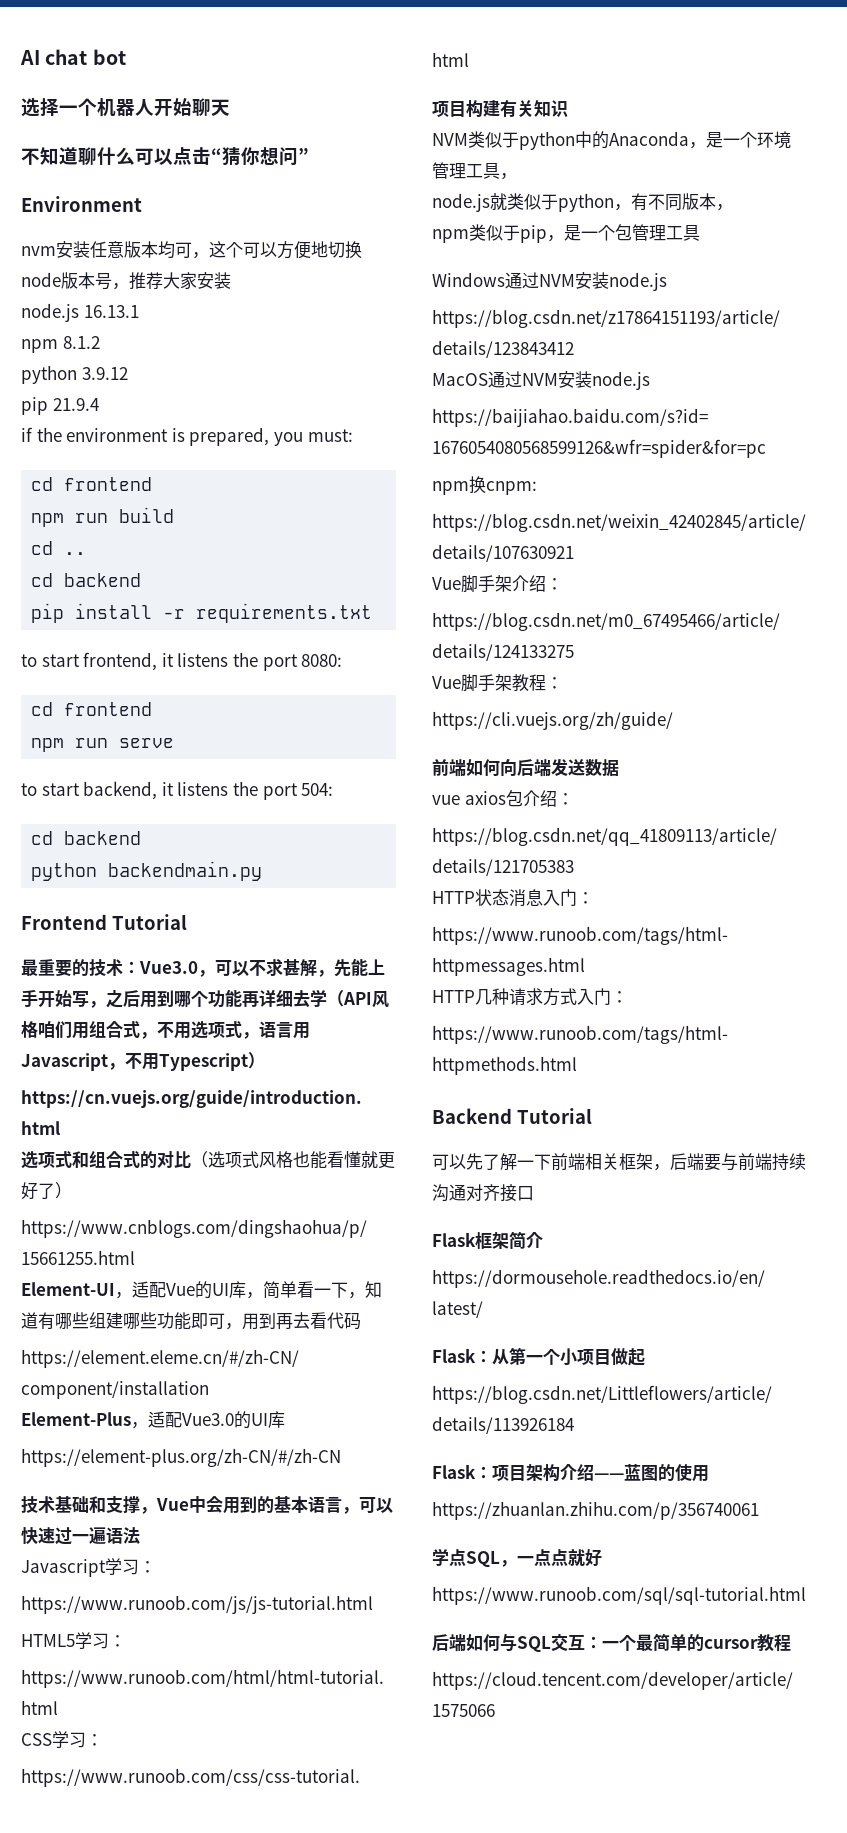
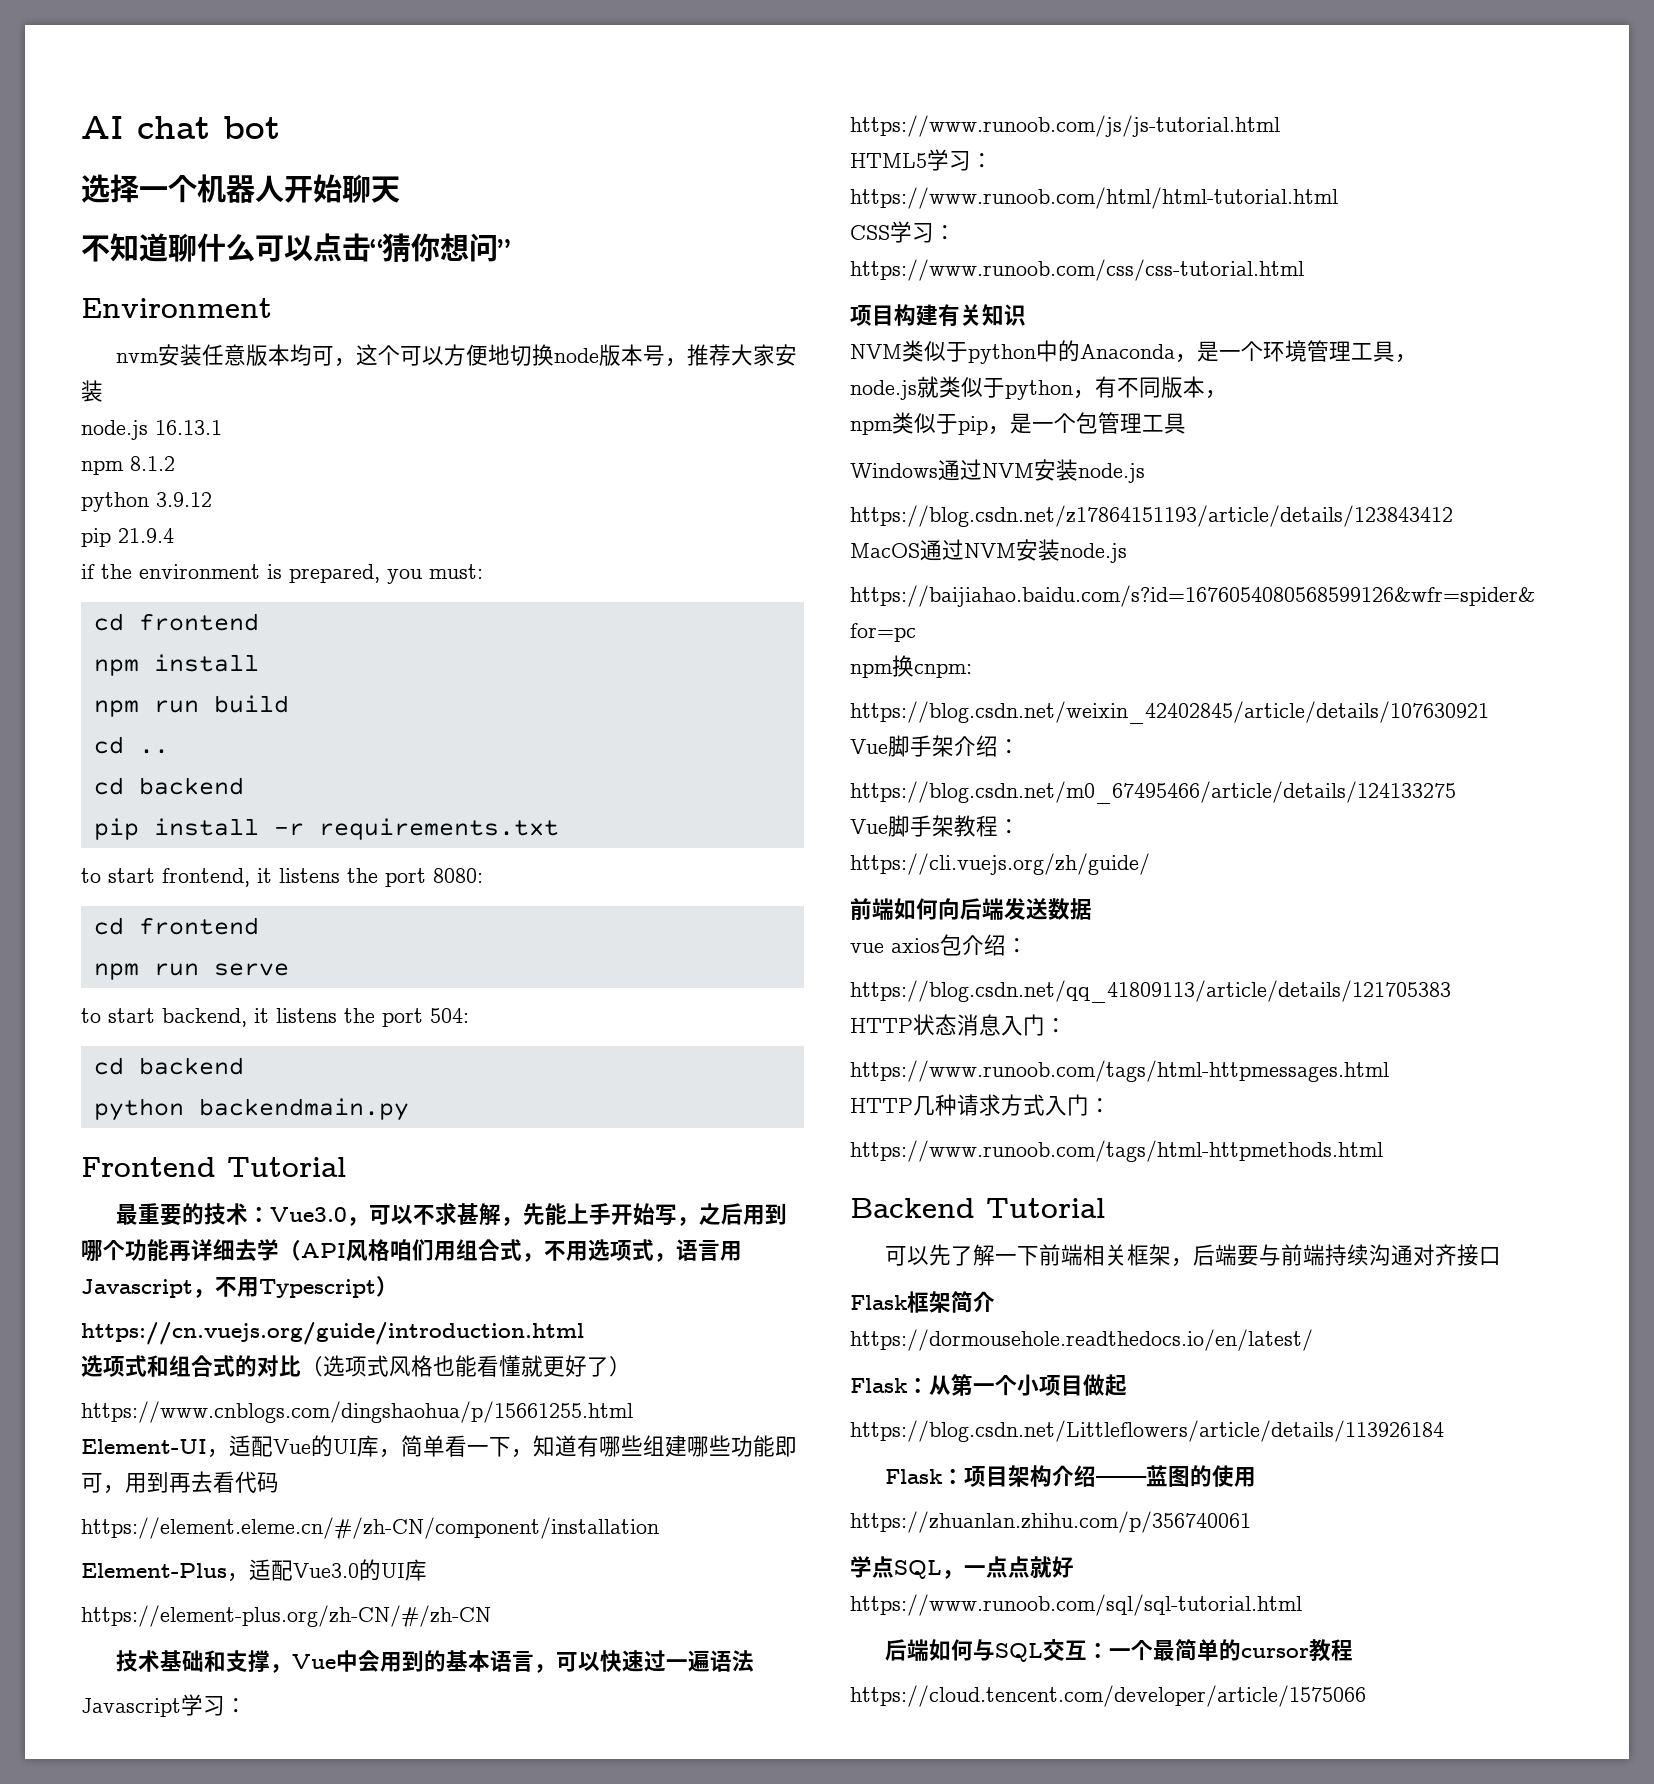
+ npm install

